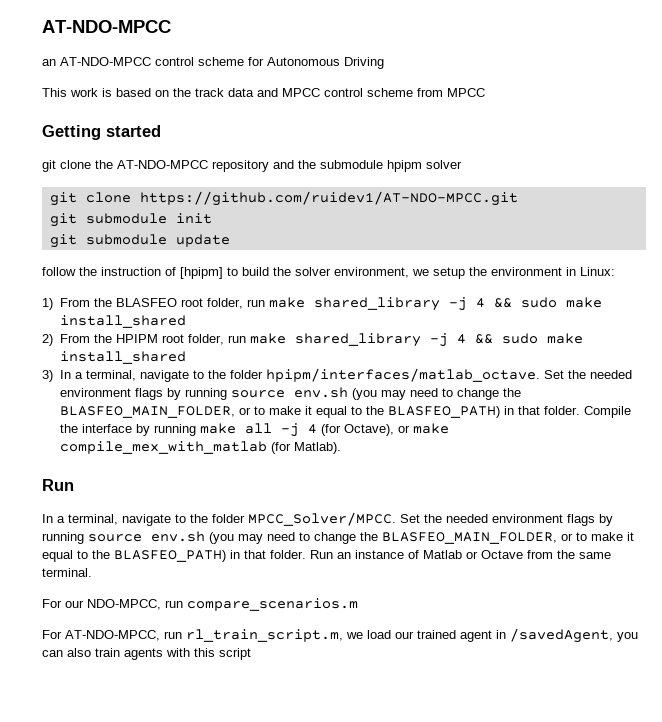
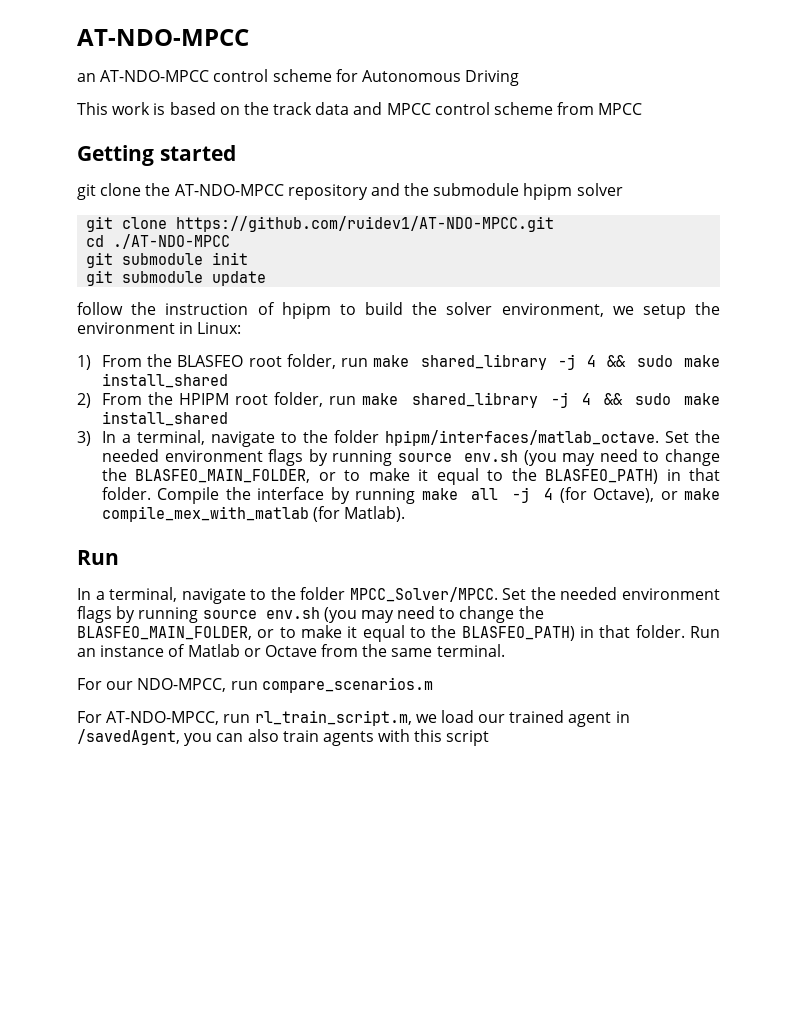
+ cd ./AT-NDO-MPCC
- follow the instruction of [hpipm] to build the solver environment, we setup the environment in Linux:
+ follow the instruction of hpipm to build the solver environment, we setup the environment in Linux:

